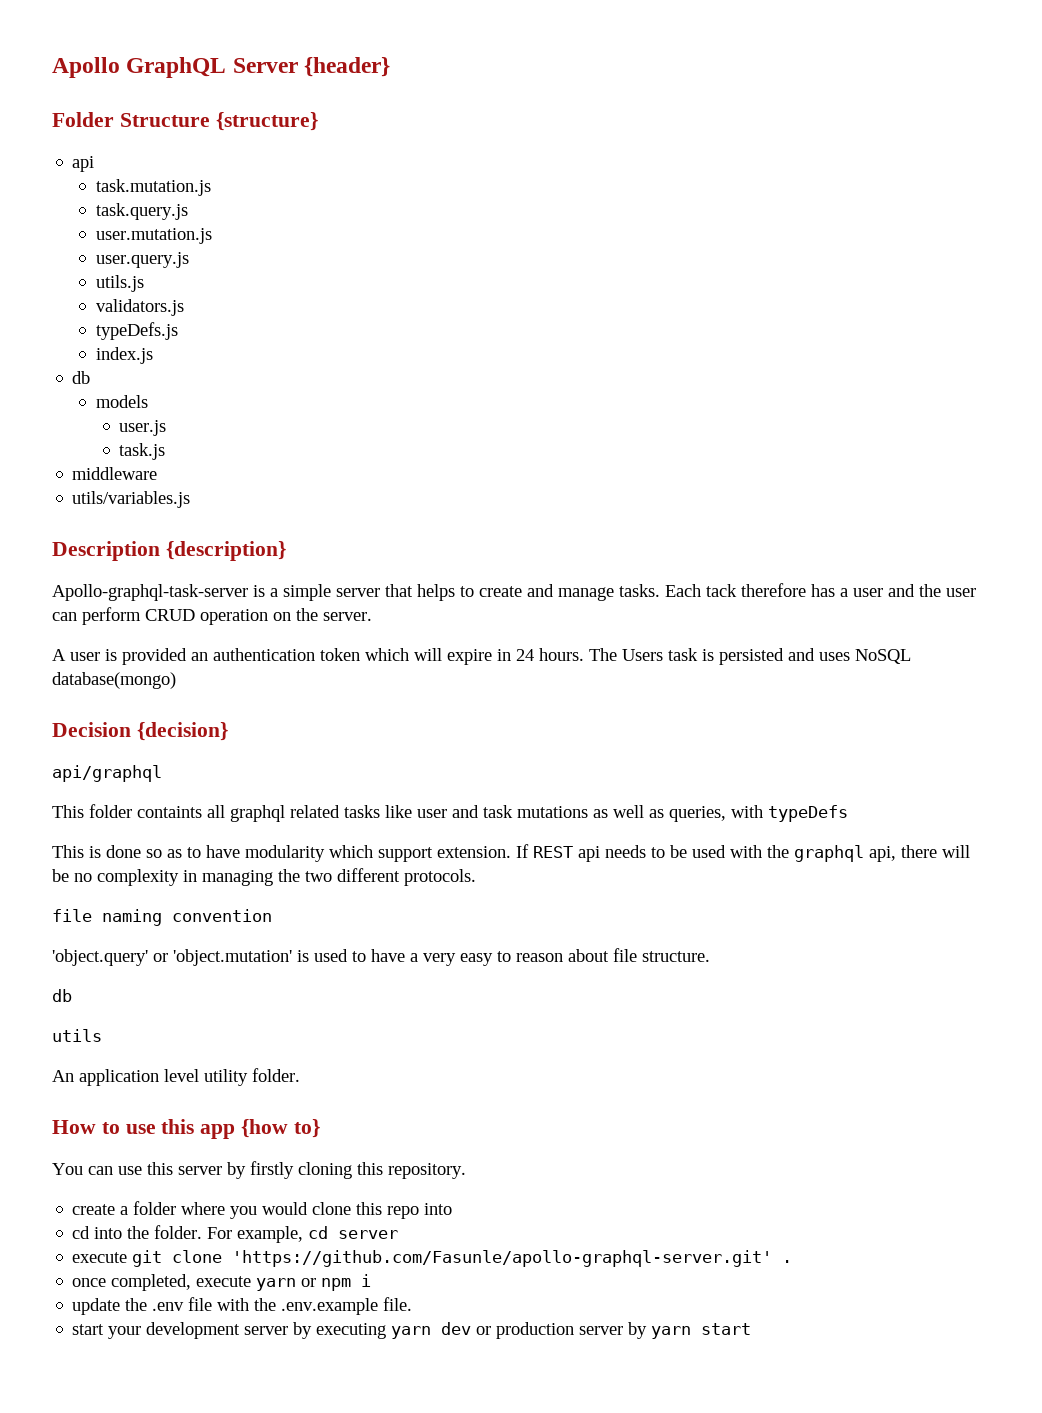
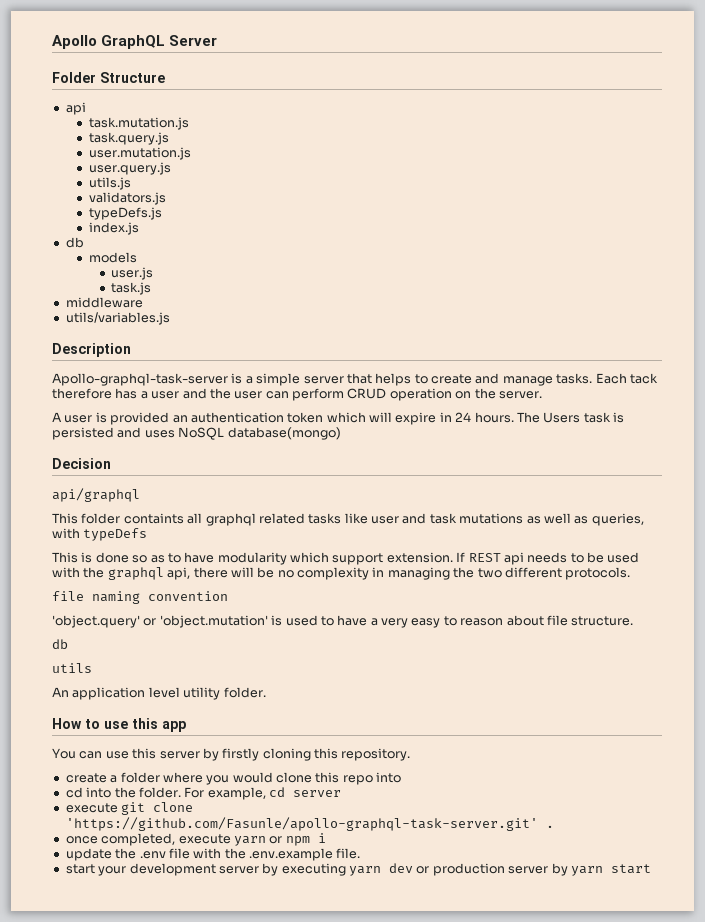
- Apollo GraphQL Server {header}
+ Apollo GraphQL Server
- Folder Structure {structure}
+ Folder Structure
- Description {description}
+ Description
- Decision {decision}
+ Decision
- How to use this app {how to}
+ How to use this app
- execute git clone 'https://github.com/Fasunle/apollo-graphql-server.git' .
+ execute git clone 'https://github.com/Fasunle/apollo-graphql-task-server.git' .

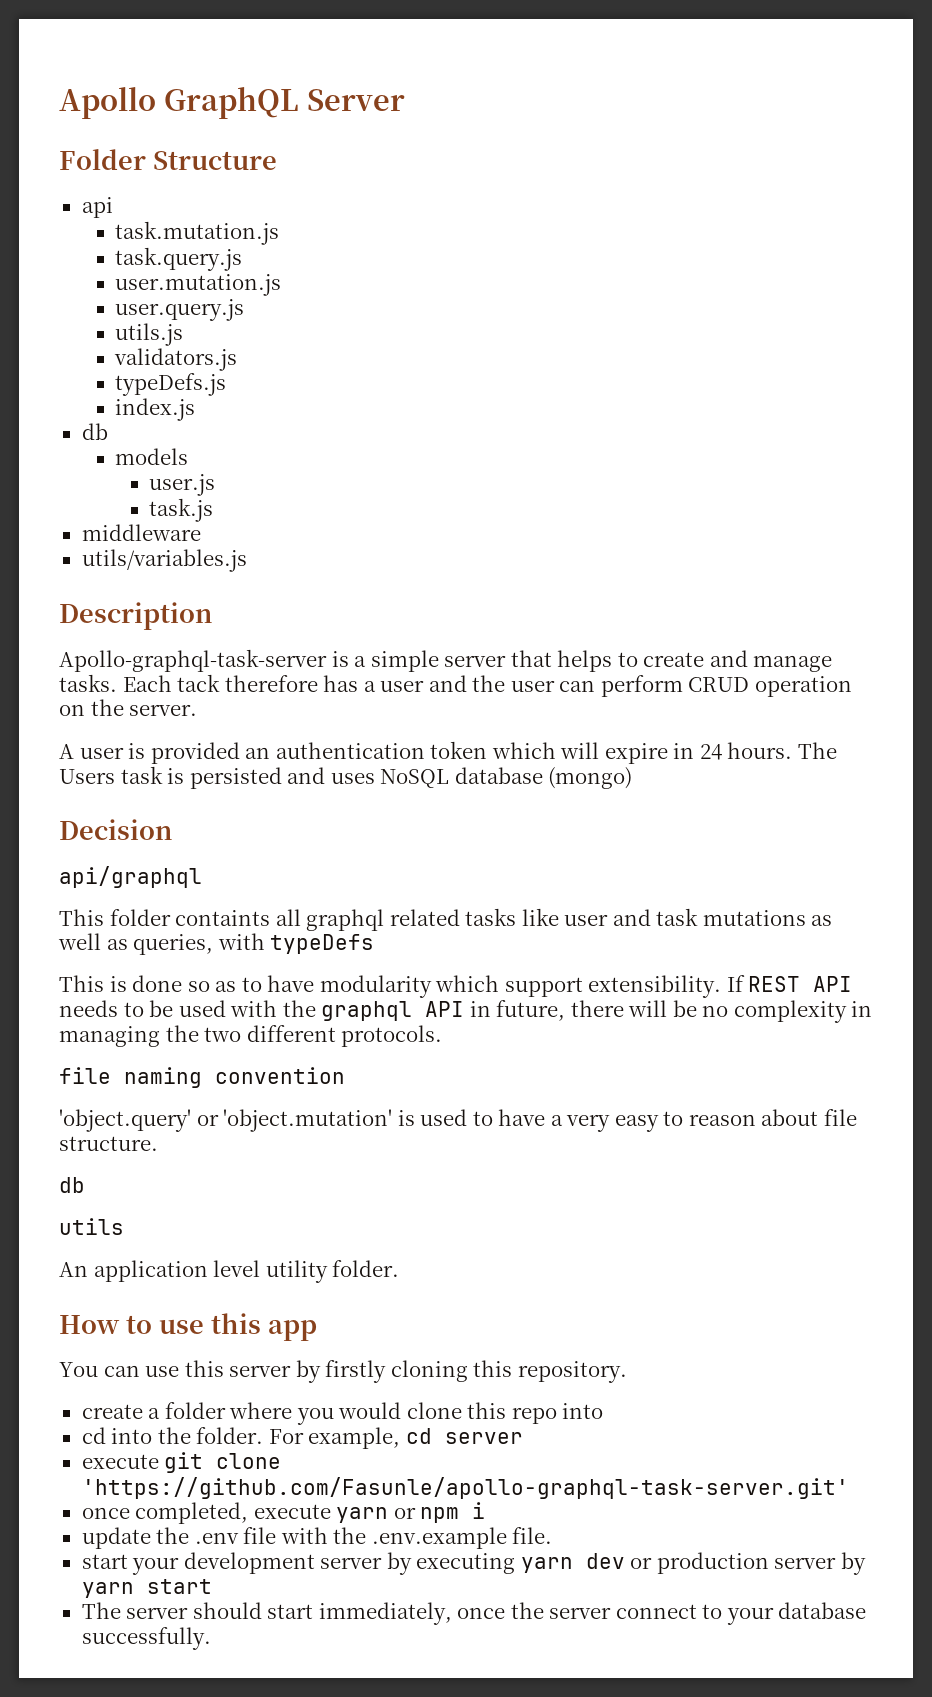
- The Users task is persisted and uses NoSQL database(mongo)
+ The Users task is persisted and uses NoSQL database (mongo)
- This is done so as to have modularity which support extension.
+ This is done so as to have modularity which support extensibility.
- If REST api needs to be used with the graphql api, there will be no complexity in managing the two different protocols.
+ If REST API needs to be used with the graphql API in future, there will be no complexity in managing the two different protocols.
- execute git clone 'https://github.com/Fasunle/apollo-graphql-task-server.git' .
+ execute git clone 'https://github.com/Fasunle/apollo-graphql-task-server.git'
+ The server should start immediately, once the server connect to your database successfully.

